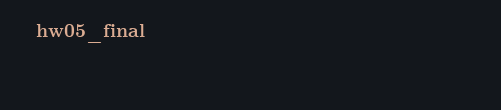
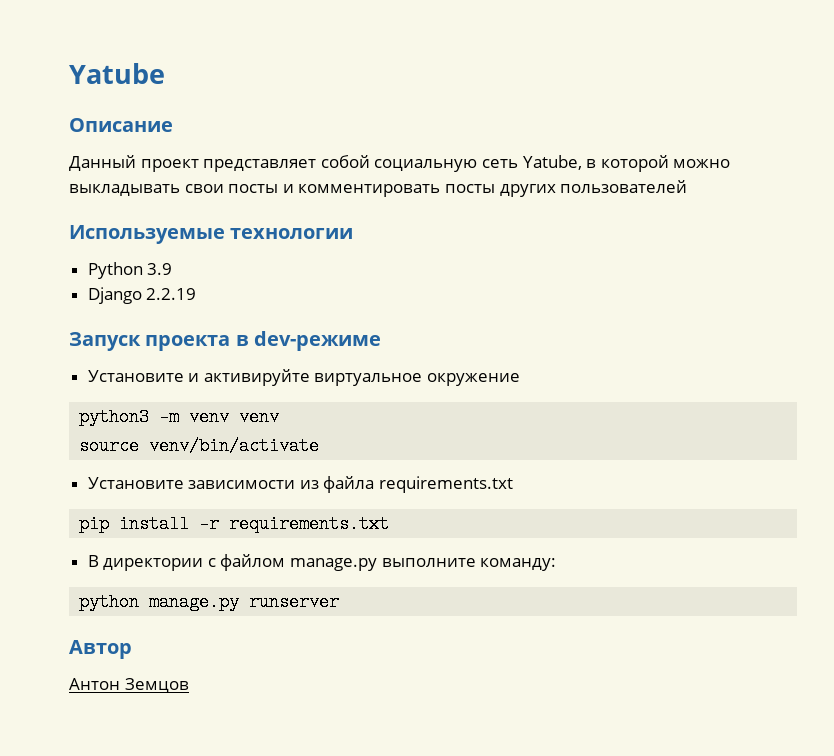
- hw05_final
+ Yatube
+ Описание
+ Данный проект представляет собой социальную сеть Yatube, в которой можно выкладывать свои посты и комментировать посты других пользователей
+ Используемые технологии
+ Python 3.9
+ Django 2.2.19
+ Запуск проекта в dev-режиме
+ Установите и активируйте виртуальное окружение
+ python3 -m venv venv
+ source venv/bin/activate
+ Установите зависимости из файла requirements.txt
+ pip install -r requirements.txt
+ В директории с файлом manage.py выполните команду:
+ python manage.py runserver
+ Автор
+ Антон Земцов

